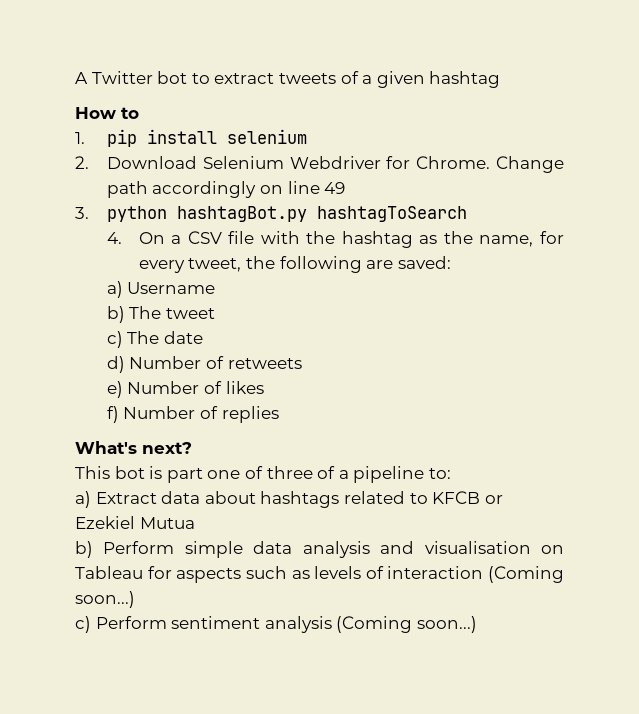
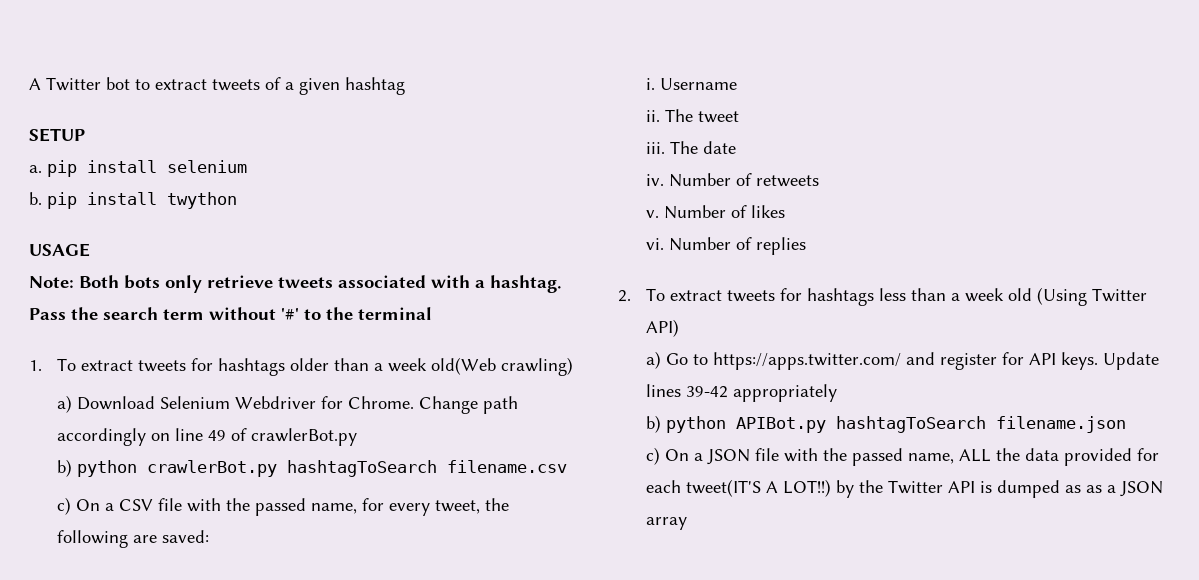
- How to
- 1. pip install selenium
+ SETUP
+ a. pip install selenium
- 2. Download Selenium Webdriver for Chrome.
+ b. pip install twython
+ USAGE
+ Note: Both bots only retrieve tweets associated with a hashtag. Pass the search term without '#' to the terminal
+ 1. To extract tweets for hashtags older than a week old(Web crawling)
+ a) Download Selenium Webdriver for Chrome.
- Change path accordingly on line 49
- 3. python hashtagBot.py hashtagToSearch
- 4. On a CSV file with the hashtag as the name, for every tweet, the following are saved:
+ Change path accordingly on line 49 of crawlerBot.py
+ b) python crawlerBot.py hashtagToSearch filename.csv
+ c) On a CSV file with the passed name, for every tweet, the following are saved:
- a) Username
+ i. Username
- b) The tweet
+ ii. The tweet
- c) The date
+ iii. The date
- d) Number of retweets
+ iv. Number of retweets
- e) Number of likes
+ v. Number of likes
- f) Number of replies
+ vi. Number of replies
- What's next?
- This bot is part one of three of a pipeline to:
- a) Extract data about hashtags related to KFCB or Ezekiel Mutua
- b) Perform simple data analysis and visualisation on Tableau for aspects such as levels of interaction (Coming soon...)
- c) Perform sentiment analysis (Coming soon...)
+ 2. To extract tweets for hashtags less than a week old (Using Twitter API)
+ a) Go to https://apps.twitter.com/ and register for API keys. Update lines 39-42 appropriately
+ b) python APIBot.py hashtagToSearch filename.json
+ c) On a JSON file with the passed name, ALL the data provided for each tweet(IT'S A LOT!!) by the Twitter API is dumped as as a JSON array

